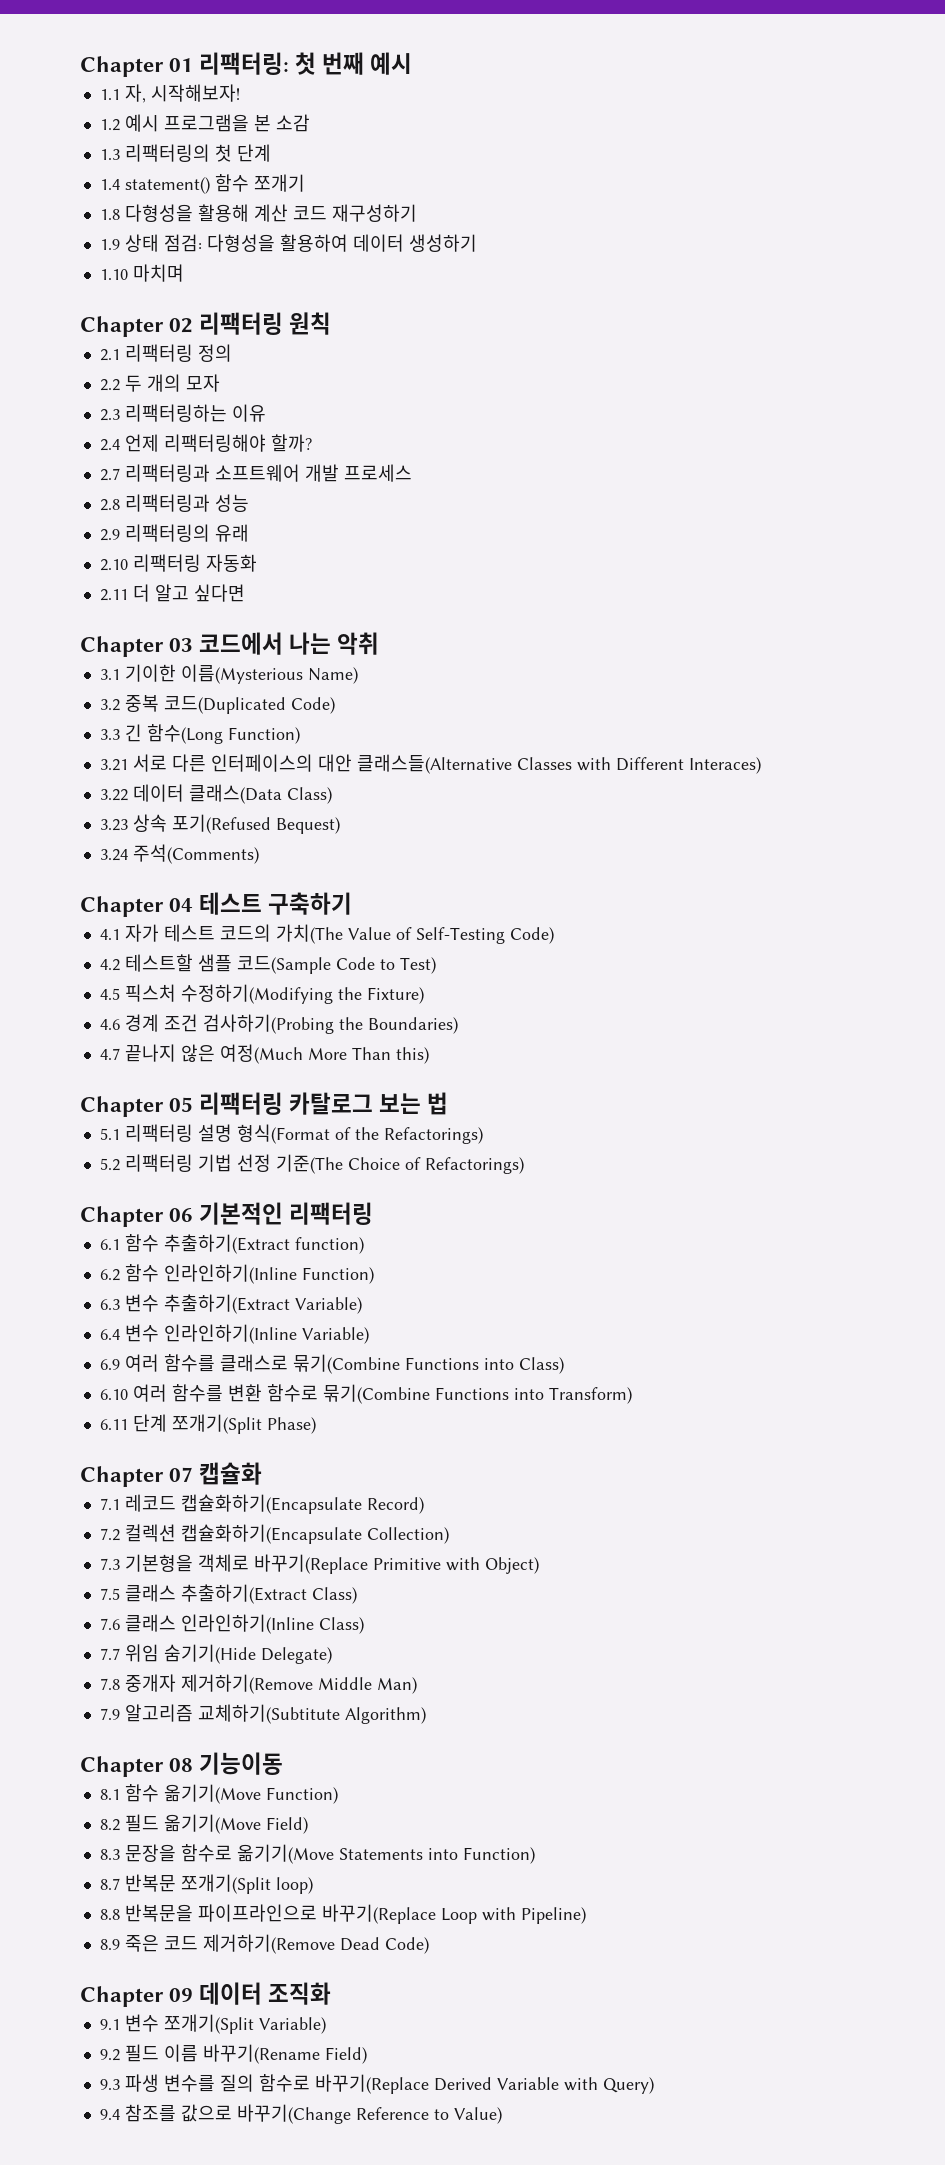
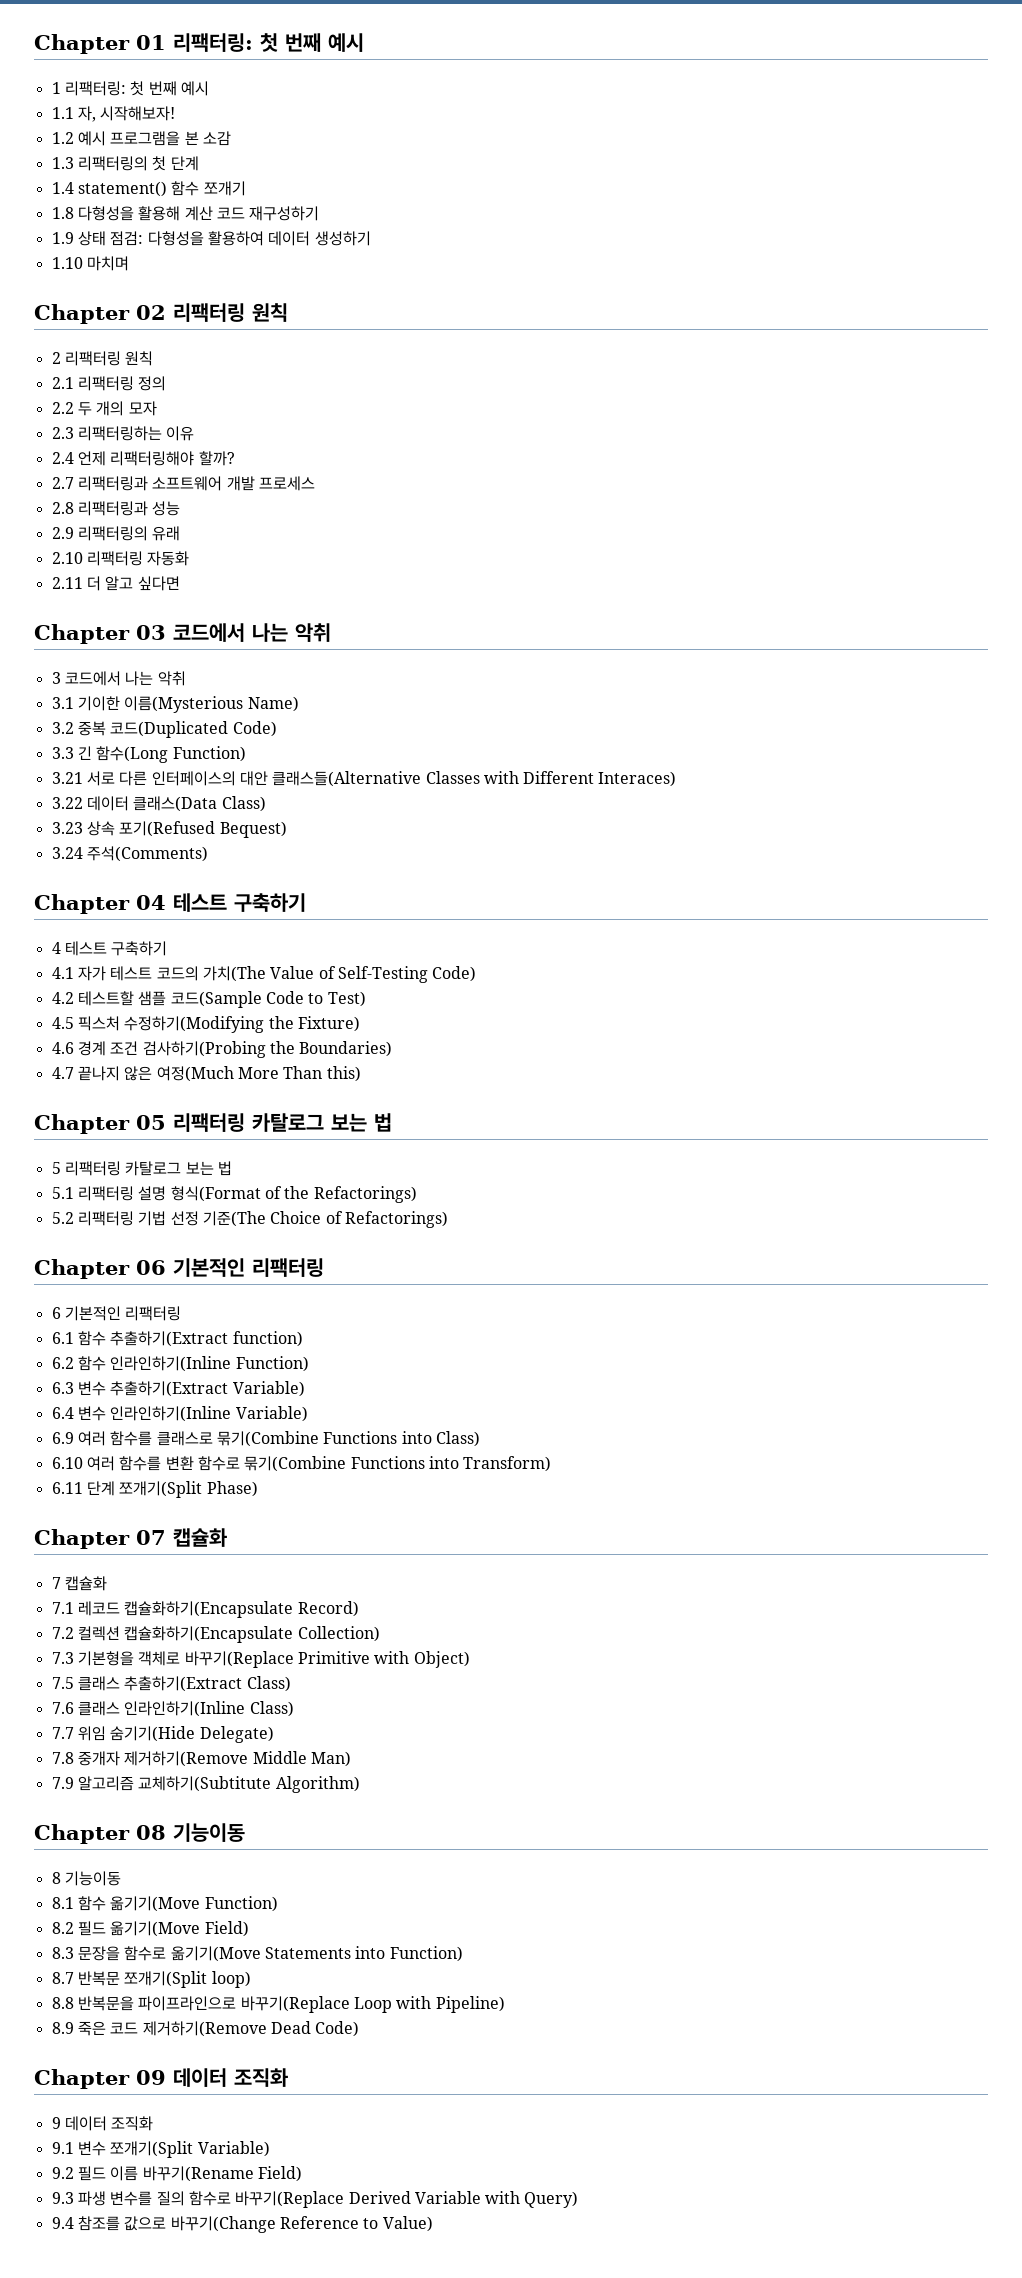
+ 1 리팩터링: 첫 번째 예시
+ 2 리팩터링 원칙
+ 3 코드에서 나는 악취
+ 4 테스트 구축하기
+ 5 리팩터링 카탈로그 보는 법
+ 6 기본적인 리팩터링
+ 7 캡슐화
+ 8 기능이동
+ 9 데이터 조직화

